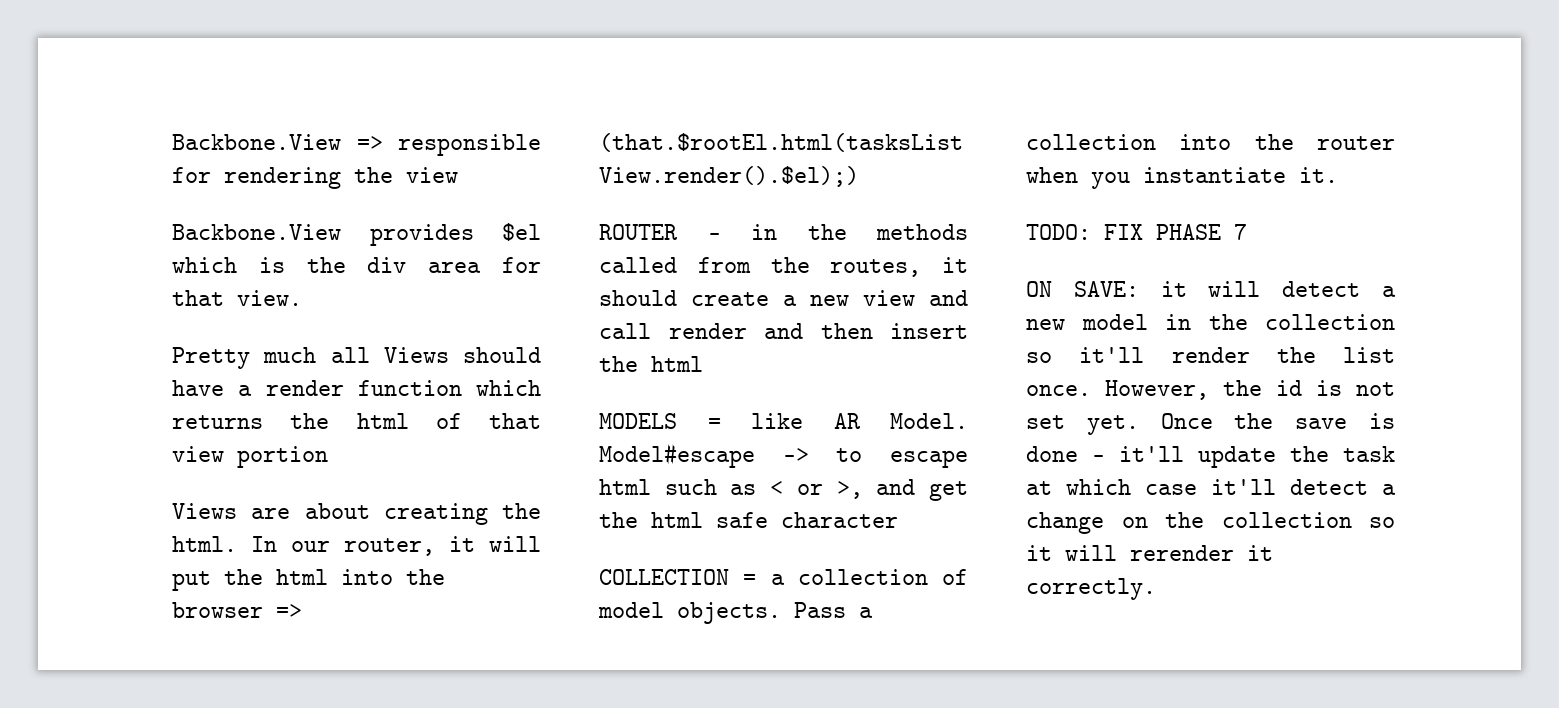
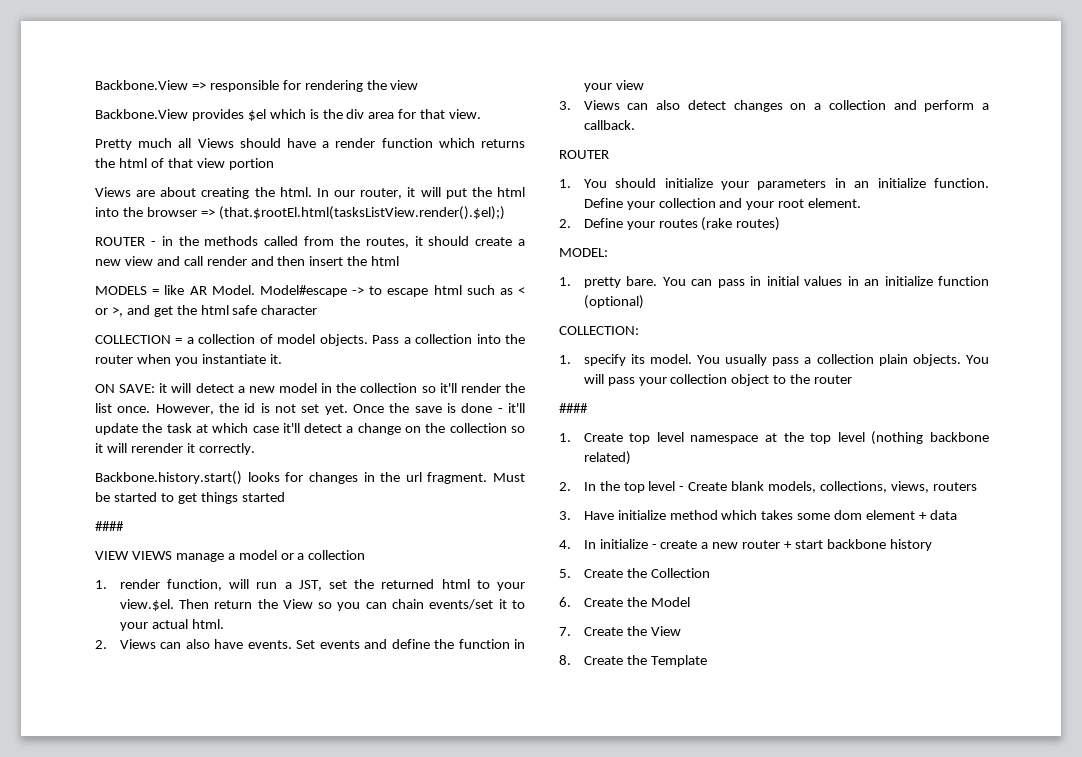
- TODO: FIX PHASE 7
+ Backbone.history.start() looks for changes in the url fragment. Must be started to get things started
+ ####
+ VIEW VIEWS manage a model or a collection
+ 1. render function, will run a JST, set the returned html to your view.$el. Then return the View so you can chain events/set it to your actual html.
+ 2. Views can also have events. Set events and define the function in your view
+ 3. Views can also detect changes on a collection and perform a callback.
+ ROUTER
+ 1. You should initialize your parameters in an initialize function. Define your collection and your root element.
+ 2. Define your routes (rake routes)
+ MODEL:
+ 1. pretty bare. You can pass in initial values in an initialize function (optional)
+ COLLECTION:
+ 1. specify its model. You usually pass a collection plain objects. You will pass your collection object to the router
+ ####
+ 1. Create top level namespace at the top level (nothing backbone related)
+ 2. In the top level - Create blank models, collections, views, routers
+ 3. Have initialize method which takes some dom element + data
+ 4. In initialize - create a new router + start backbone history
+ 5. Create the Collection
+ 6. Create the Model
+ 7. Create the View
+ 8. Create the Template

